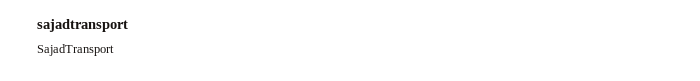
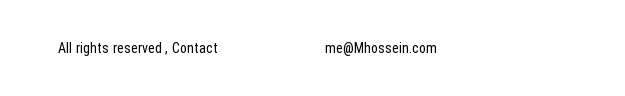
- sajadtransport
- SajadTransport
+ All rights reserved , Contact me@Mhossein.com

